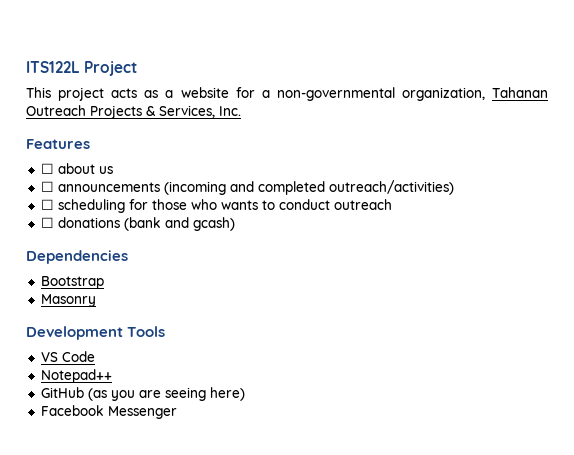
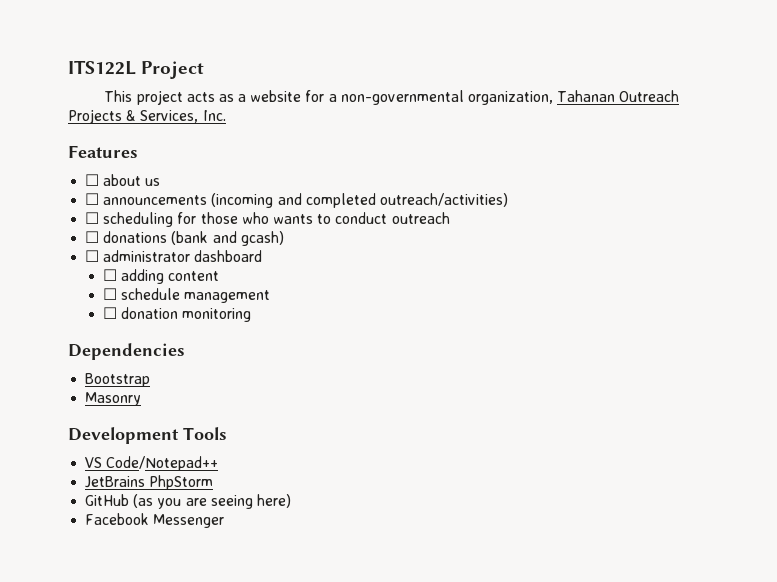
+ ☐ administrator dashboard
+ ☐ adding content
+ ☐ schedule management
+ ☐ donation monitoring
- VS Code
- Notepad++
+ VS Code/Notepad++
+ JetBrains PhpStorm

